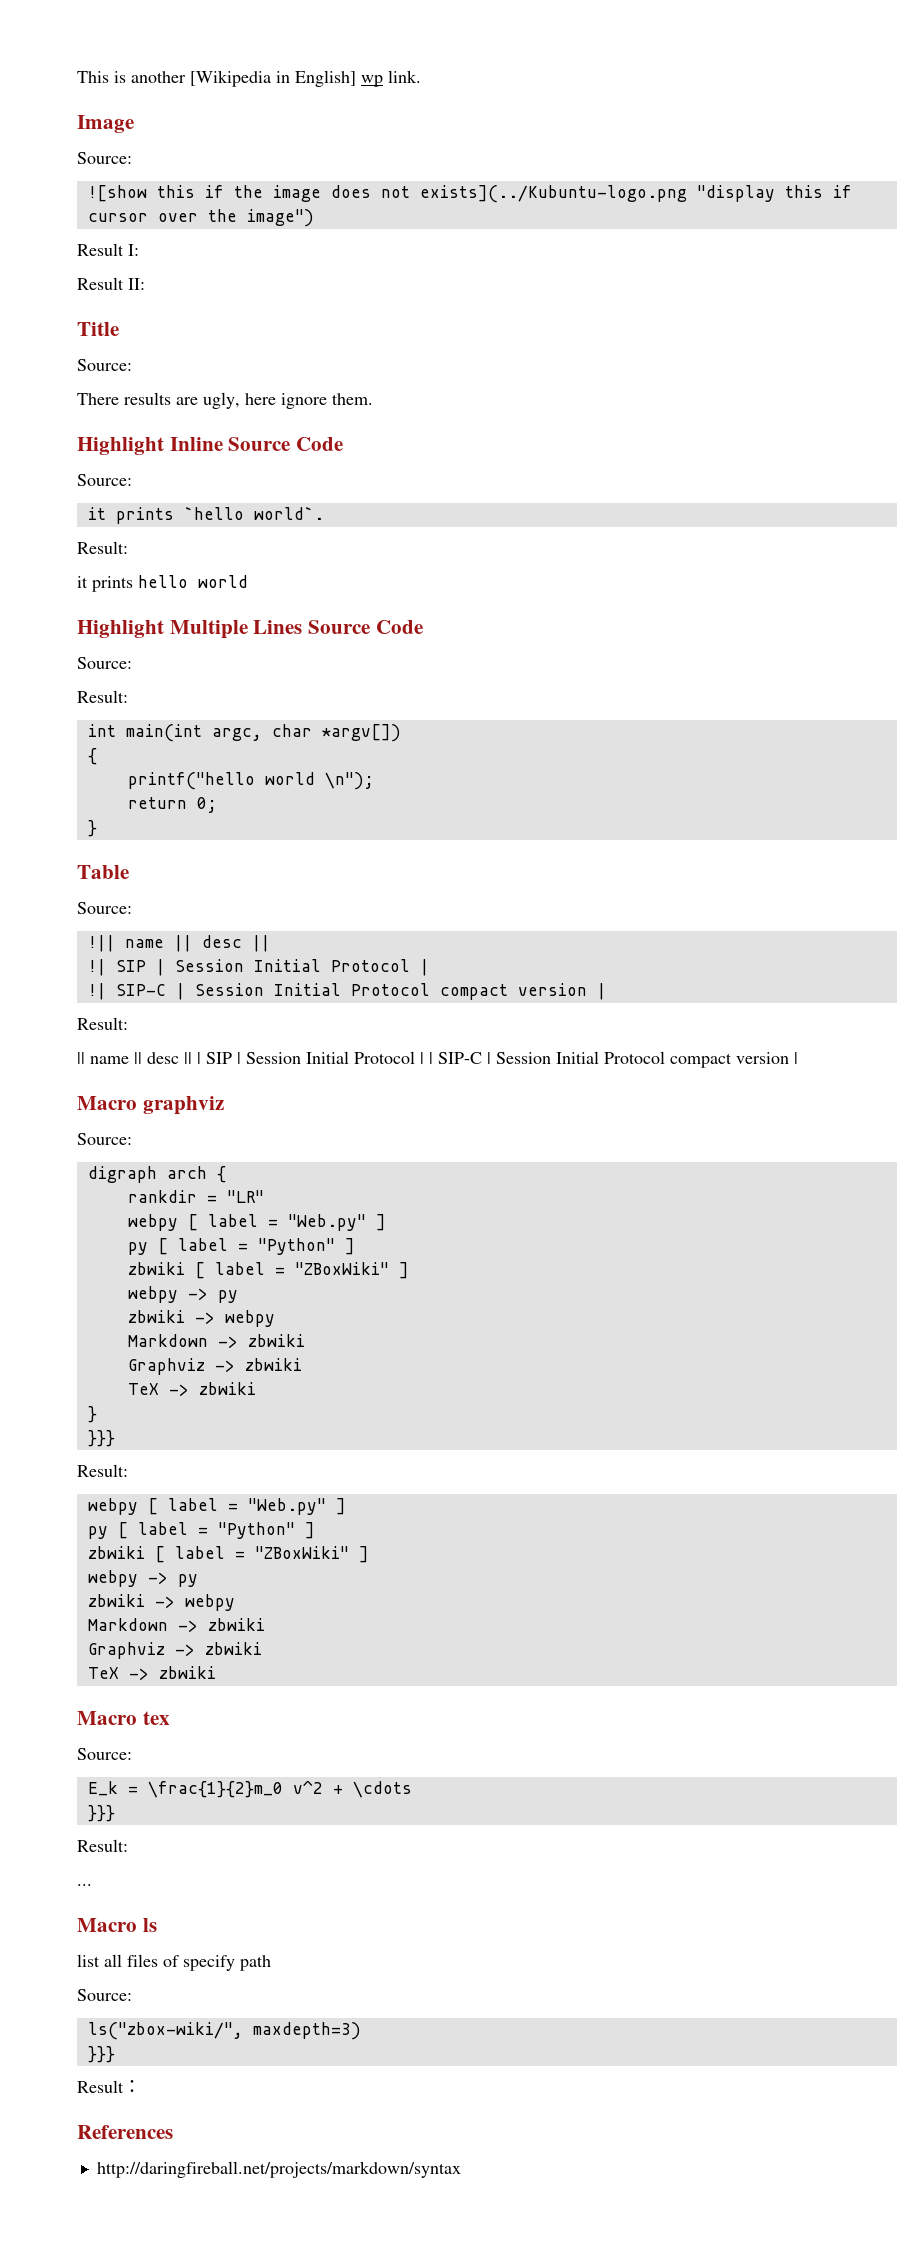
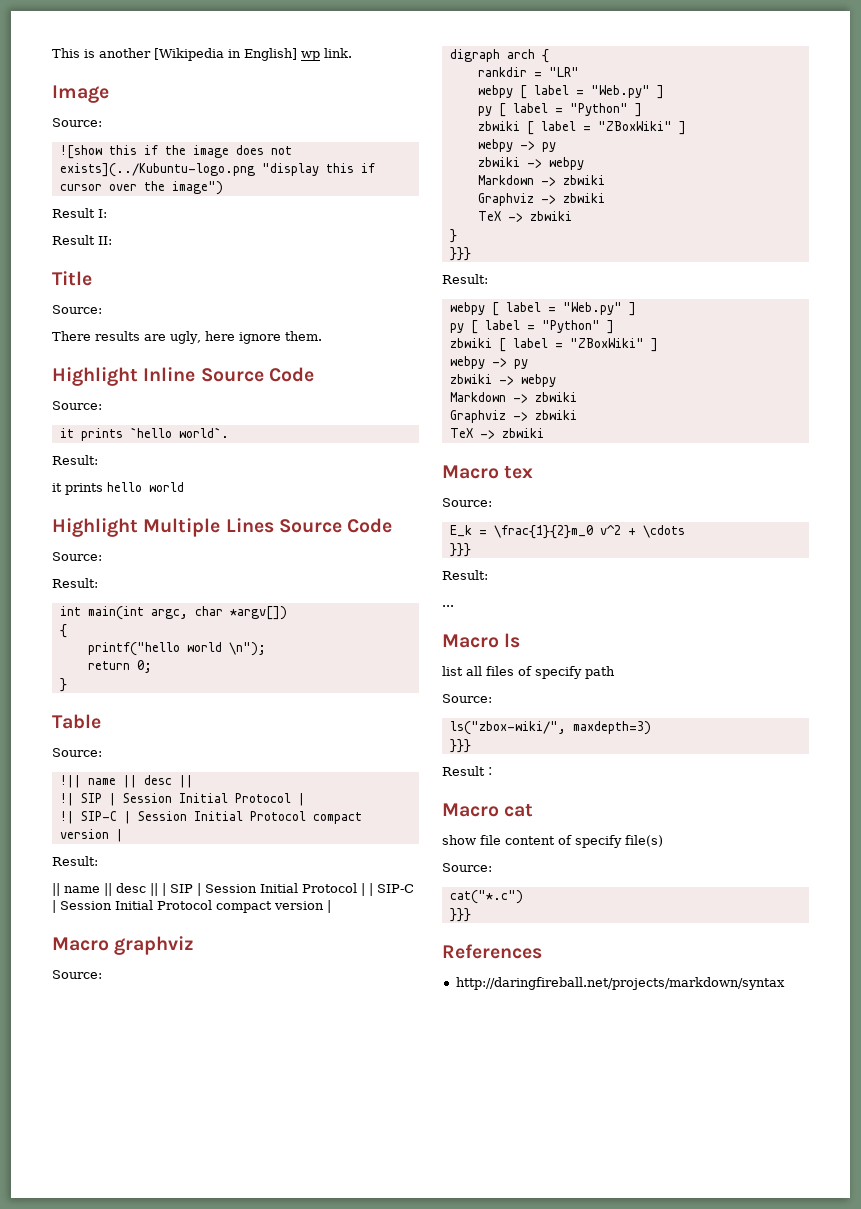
+ Macro cat
+ show file content of specify file(s)
+ Source:
+ cat("*.c")
+ }}}

